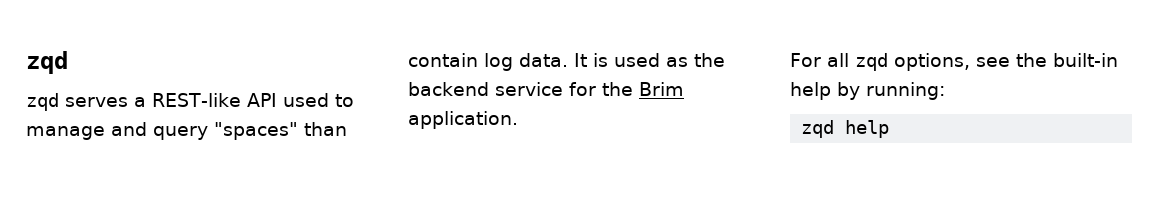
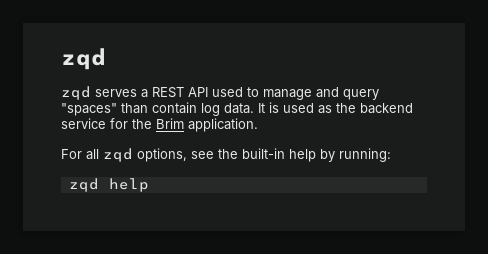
- zqd serves a REST-like API used to manage and query "spaces" than contain log data.
+ zqd serves a REST API used to manage and query "spaces" than contain log data.

